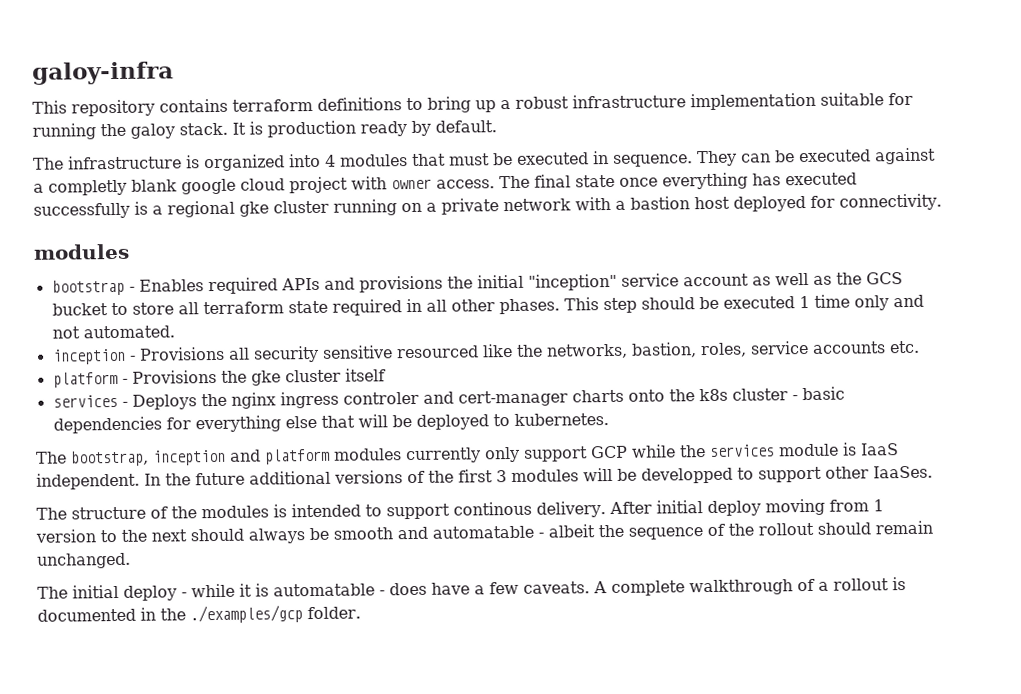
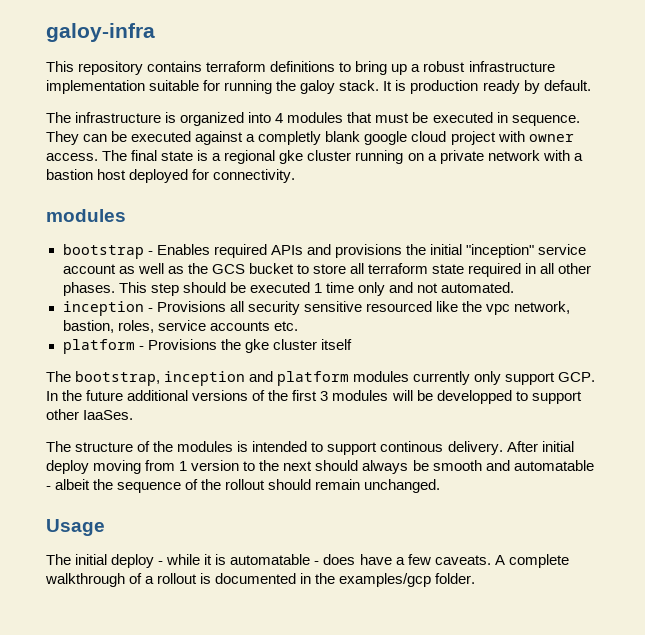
- The final state once everything has executed successfully is a regional gke cluster running on a private network with a bastion host deployed for connectivity.
+ The final state is a regional gke cluster running on a private network with a bastion host deployed for connectivity.
- inception - Provisions all security sensitive resourced like the networks, bastion, roles, service accounts etc.
+ inception - Provisions all security sensitive resourced like the vpc network, bastion, roles, service accounts etc.
- services - Deploys the nginx ingress controler and cert-manager charts onto the k8s cluster - basic dependencies for everything else that will be deployed to kubernetes.
- The bootstrap, inception and platform modules currently only support GCP while the services module is IaaS independent. In the future additional versions of the first 3 modules will be developped to support other IaaSes.
+ The bootstrap, inception and platform modules currently only support GCP. In the future additional versions of the first 3 modules will be developped to support other IaaSes.
+ Usage
- A complete walkthrough of a rollout is documented in the ./examples/gcp folder.
+ A complete walkthrough of a rollout is documented in the examples/gcp folder.

